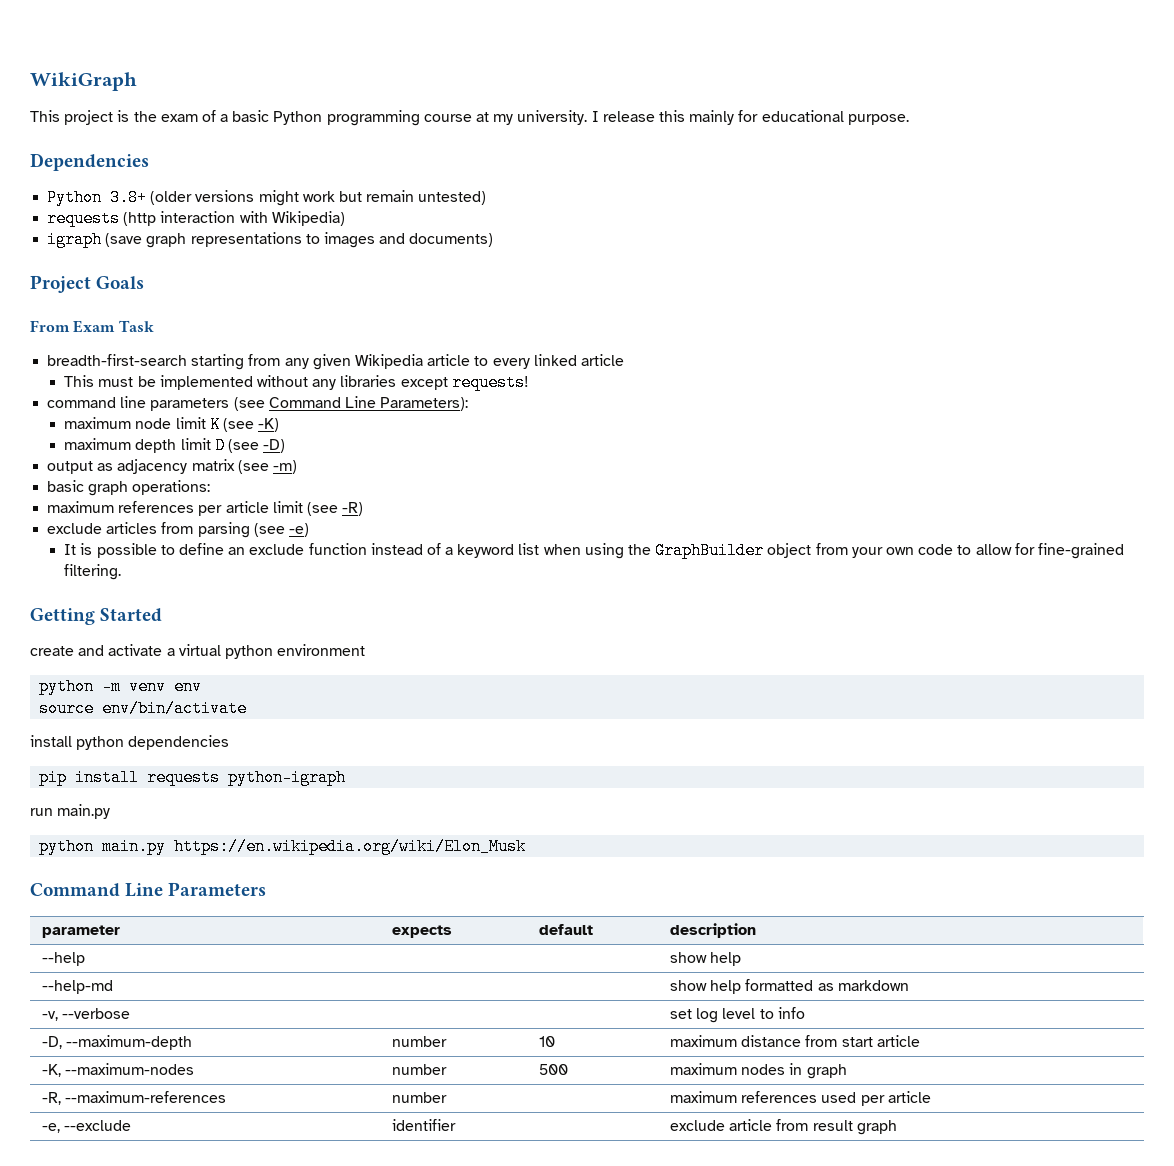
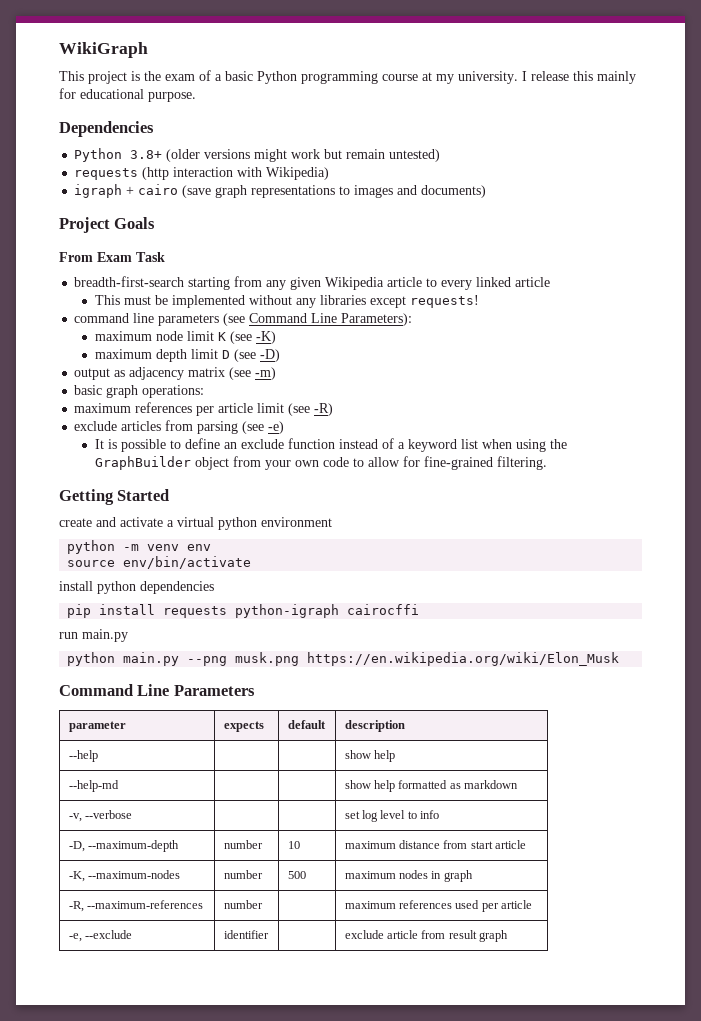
- igraph (save graph representations to images and documents)
+ igraph + cairo (save graph representations to images and documents)
- pip install requests python-igraph
+ pip install requests python-igraph cairocffi
- python main.py https://en.wikipedia.org/wiki/Elon_Musk
+ python main.py --png musk.png https://en.wikipedia.org/wiki/Elon_Musk

